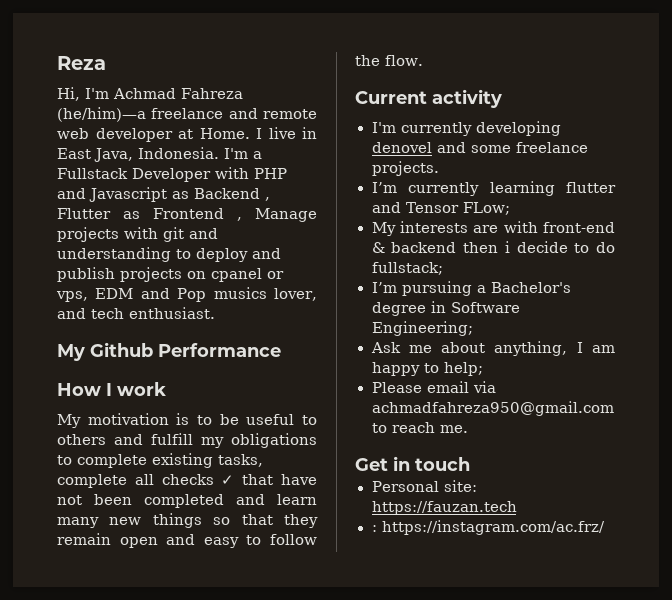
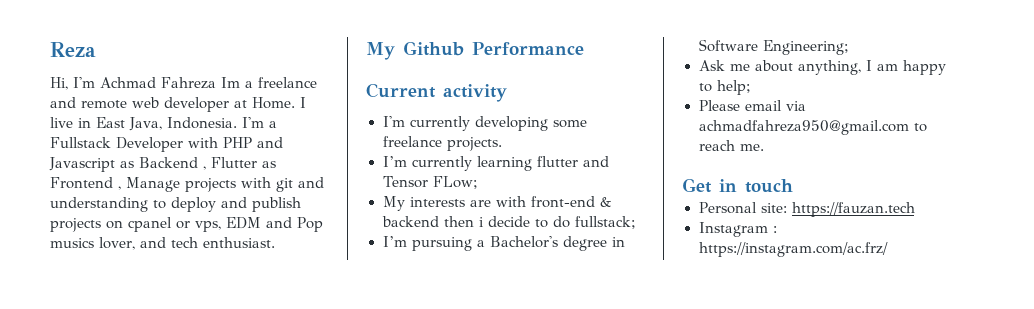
- Hi, I'm Achmad Fahreza (he/him)—a freelance and remote web developer at Home.
+ Hi, I'm Achmad Fahreza Im a freelance and remote web developer at Home.
- How I work
- My motivation is to be useful to others and fulfill my obligations to complete existing tasks, complete all checks ✓ that have not been completed and learn many new things so that they remain open and easy to follow the flow.
- I'm currently developing denovel and some freelance projects.
+ I'm currently developing some freelance projects.
- : https://instagram.com/ac.frz/
+ Instagram : https://instagram.com/ac.frz/

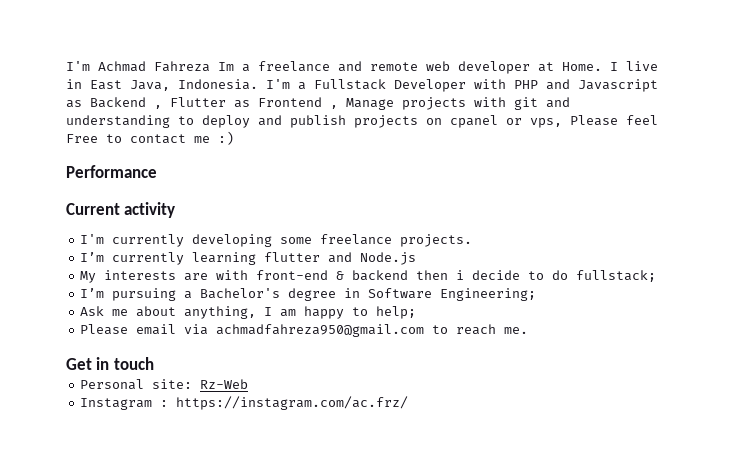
- Reza
- Hi, I'm Achmad Fahreza Im a freelance and remote web developer at Home.
+ I'm Achmad Fahreza Im a freelance and remote web developer at Home.
- I'm a Fullstack Developer with PHP and Javascript as Backend , Flutter as Frontend , Manage projects with git and understanding to deploy and publish projects on cpanel or vps, EDM and Pop musics lover, and tech enthusiast.
- My Github Performance
+ I'm a Fullstack Developer with PHP and Javascript as Backend , Flutter as Frontend , Manage projects with git and understanding to deploy and publish projects on cpanel or vps, Please feel Free to contact me :)
+ Performance
- I’m currently learning flutter and Tensor FLow;
+ I’m currently learning flutter and Node.js
- Personal site: https://fauzan.tech
+ Personal site: Rz-Web

